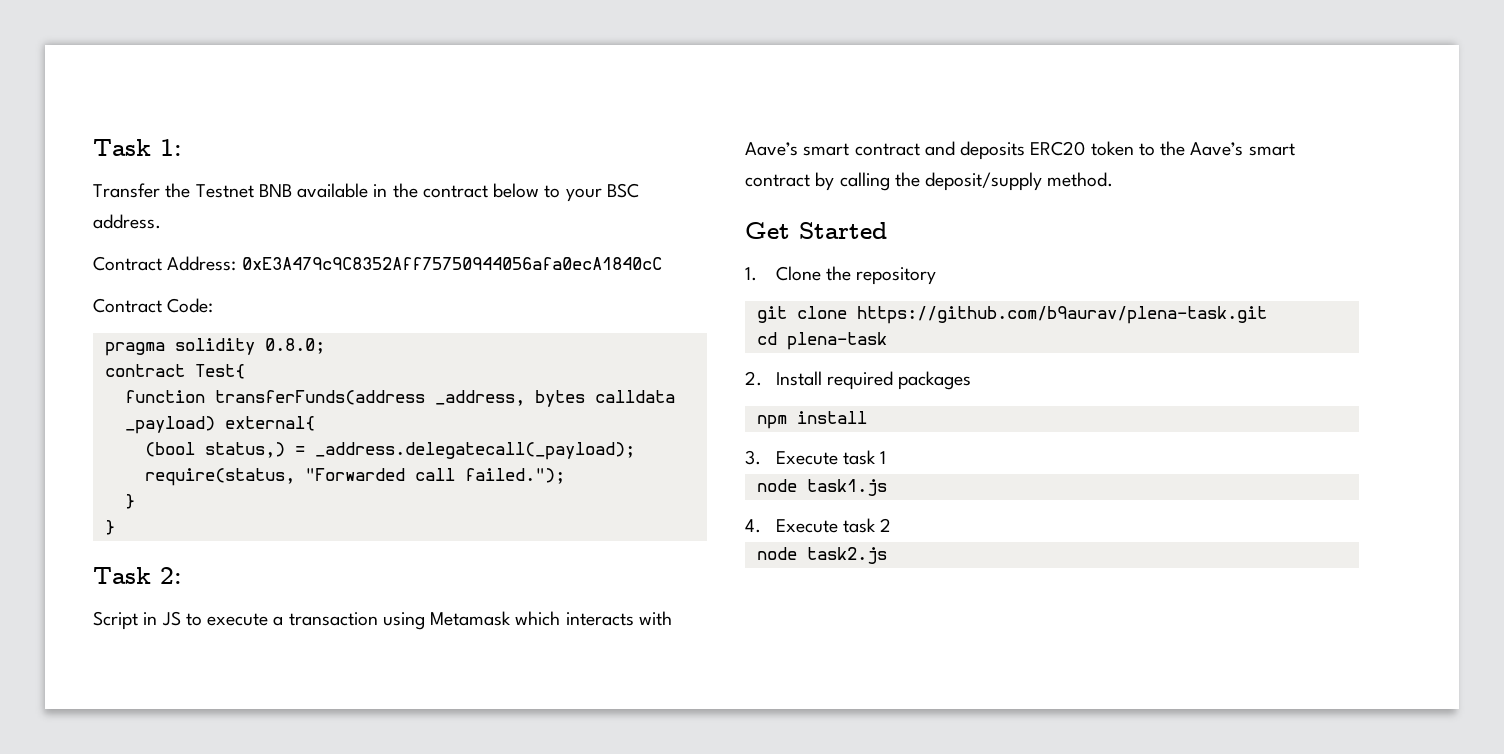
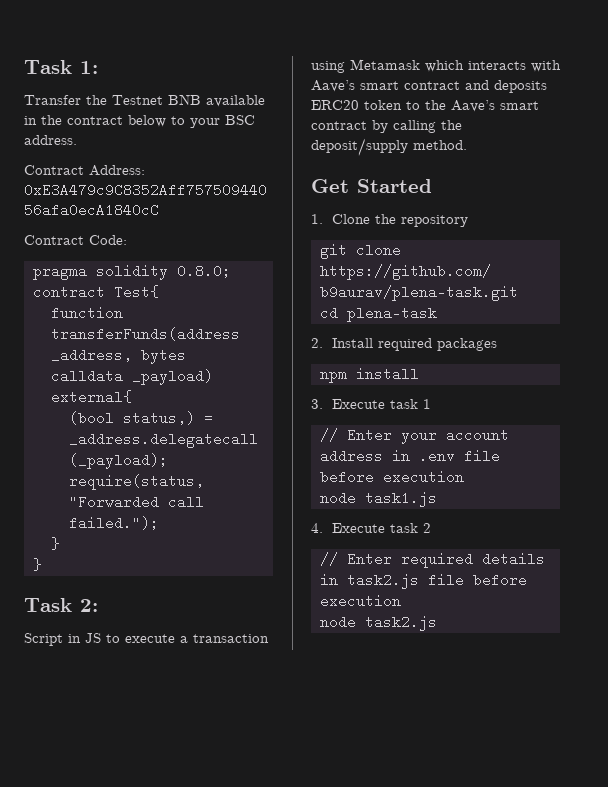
+ // Enter your account address in .env file before execution
+ // Enter required details in task2.js file before execution

